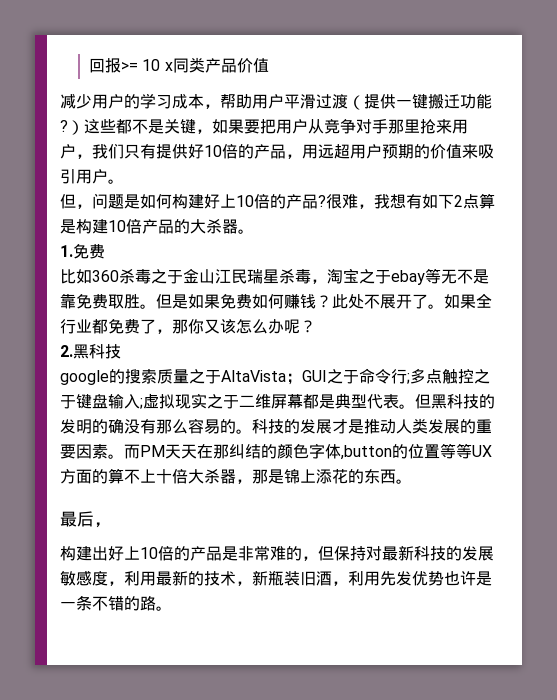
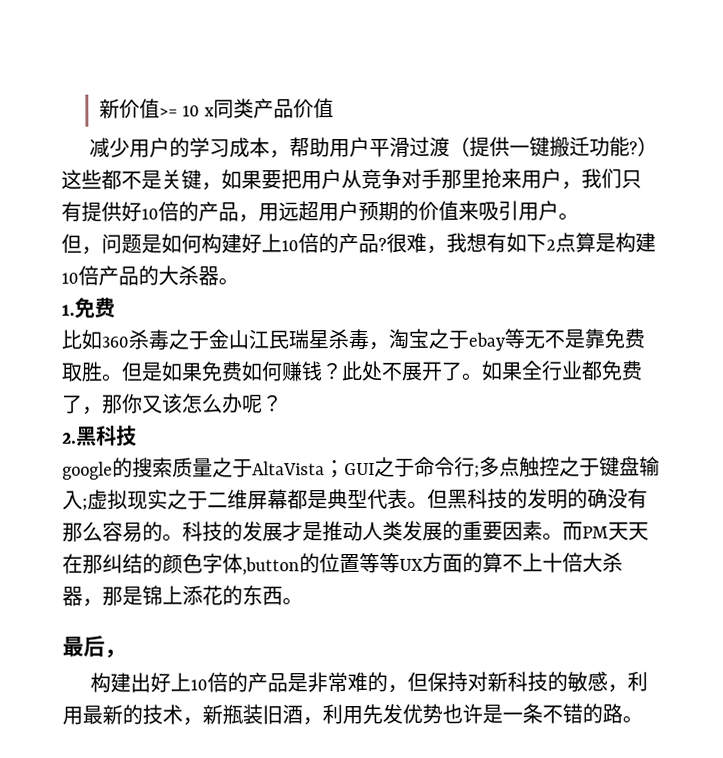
- 回报>= 10 x同类产品价值
+ 新价值>= 10 x同类产品价值
- 构建出好上10倍的产品是非常难的，但保持对最新科技的发展敏感度，利用最新的技术，新瓶装旧酒，利用先发优势也许是一条不错的路。
+ 构建出好上10倍的产品是非常难的，但保持对新科技的敏感，利用最新的技术，新瓶装旧酒，利用先发优势也许是一条不错的路。

